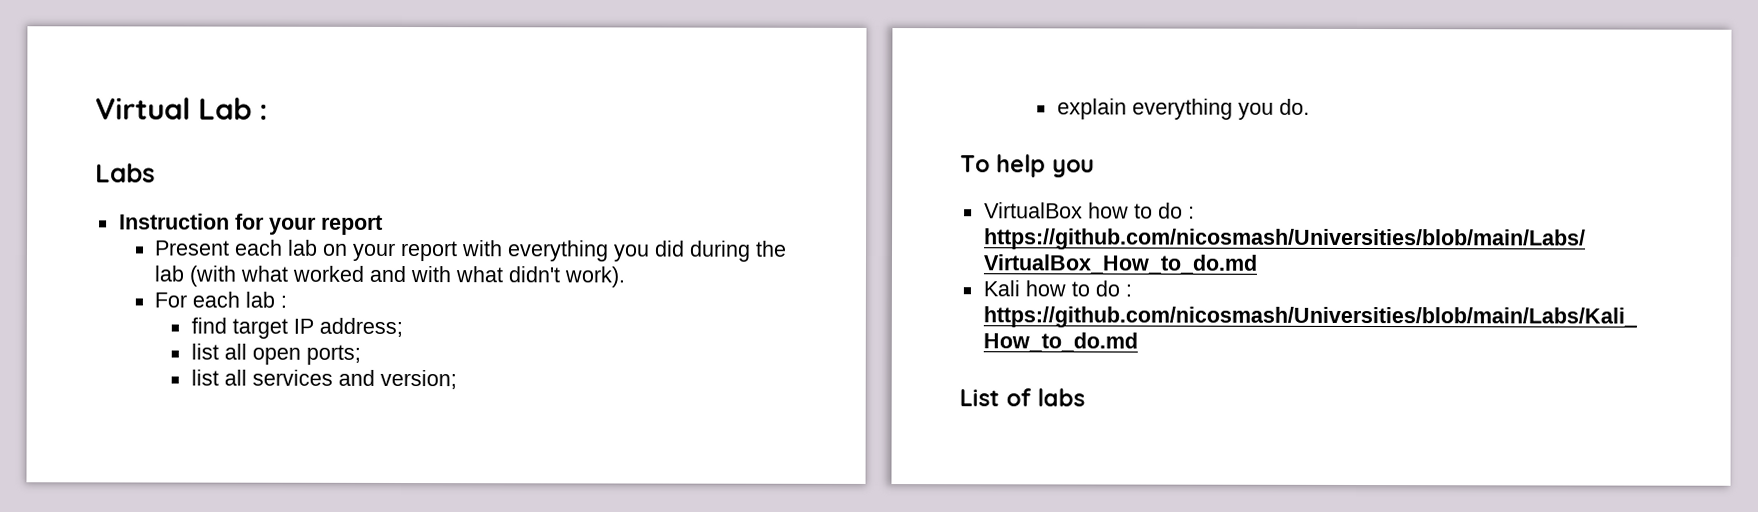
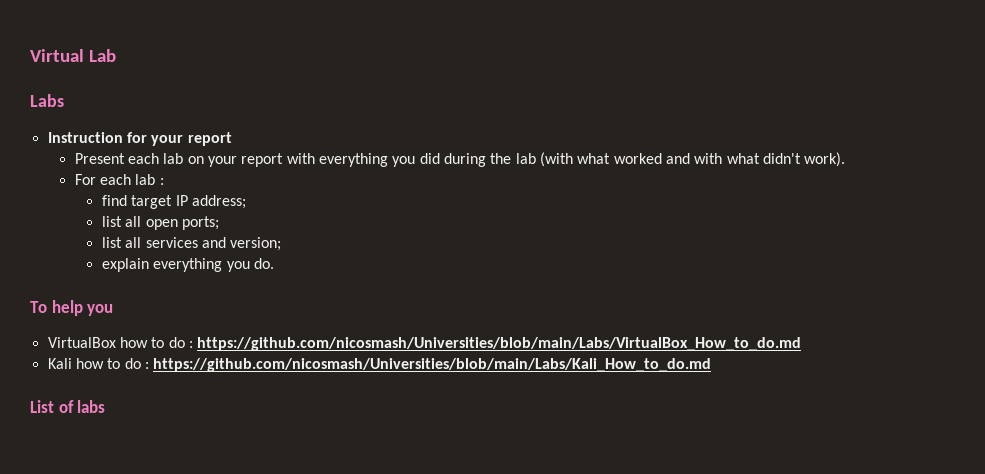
- Virtual Lab :
+ Virtual Lab

